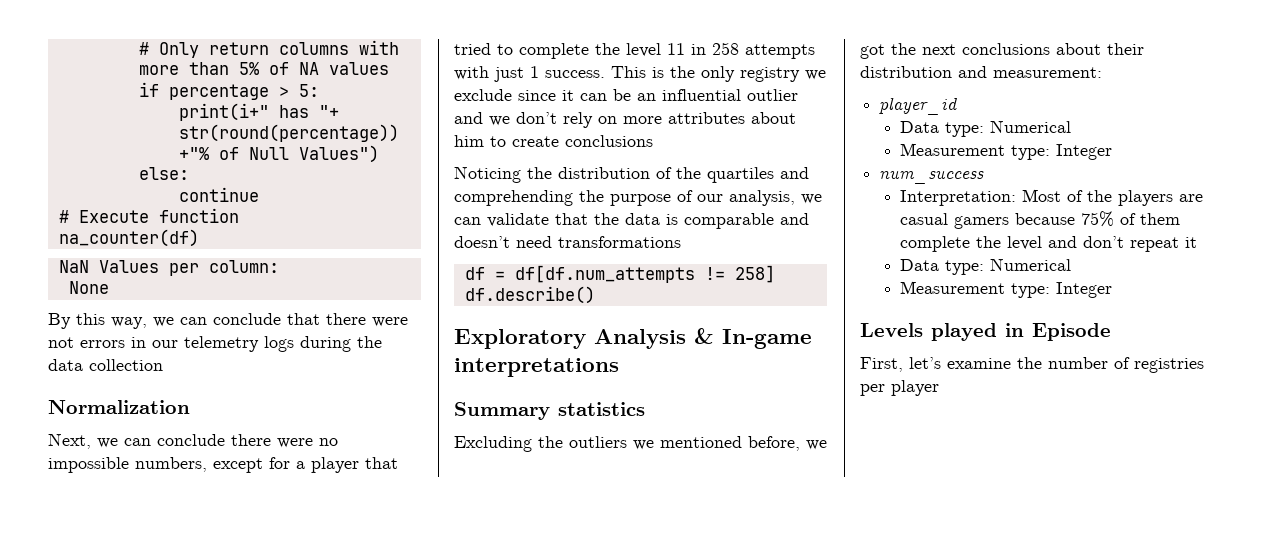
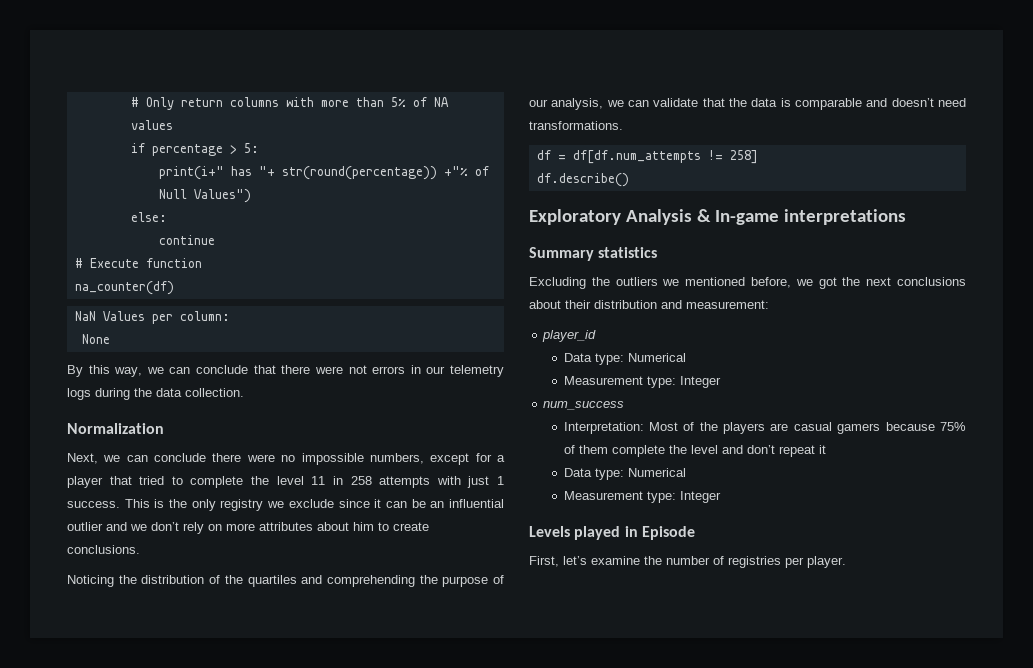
- By this way, we can conclude that there were not errors in our telemetry logs during the data collection
+ By this way, we can conclude that there were not errors in our telemetry logs during the data collection.
- This is the only registry we exclude since it can be an influential outlier and we don’t rely on more attributes about him to create conclusions
+ This is the only registry we exclude since it can be an influential outlier and we don’t rely on more attributes about him to create conclusions.
- Noticing the distribution of the quartiles and comprehending the purpose of our analysis, we can validate that the data is comparable and doesn’t need transformations
+ Noticing the distribution of the quartiles and comprehending the purpose of our analysis, we can validate that the data is comparable and doesn’t need transformations.
- First, let’s examine the number of registries per player
+ First, let’s examine the number of registries per player.

